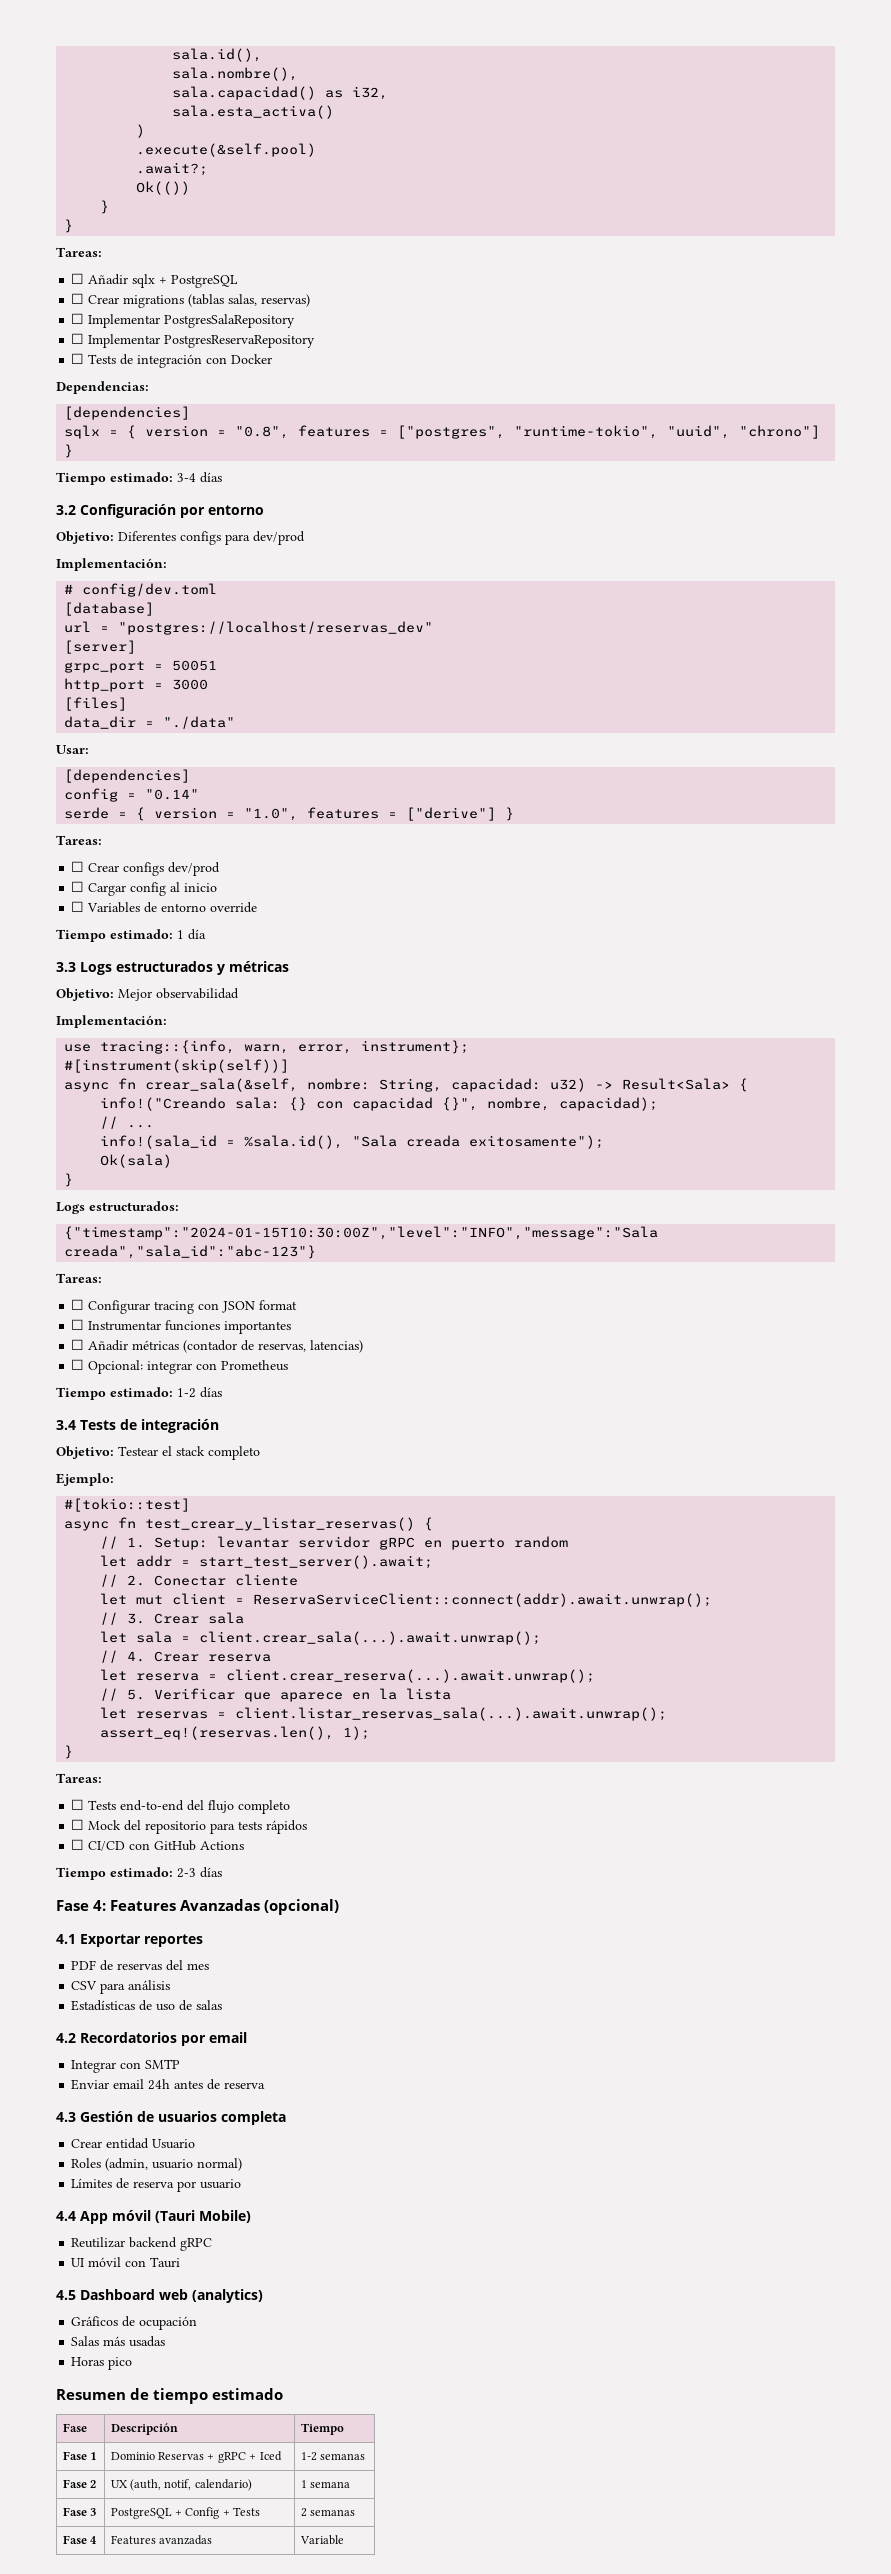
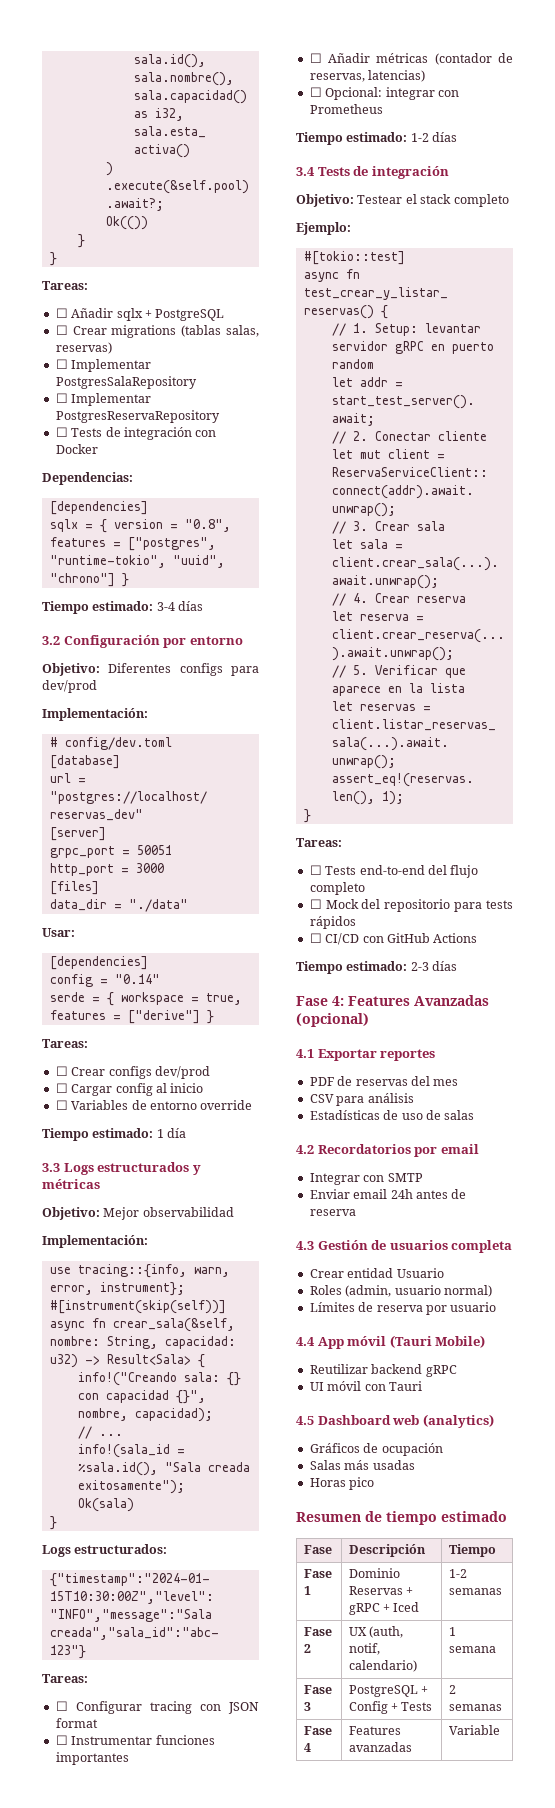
- serde = { version = "1.0", features = ["derive"] }
+ serde = { workspace = true, features = ["derive"] }

